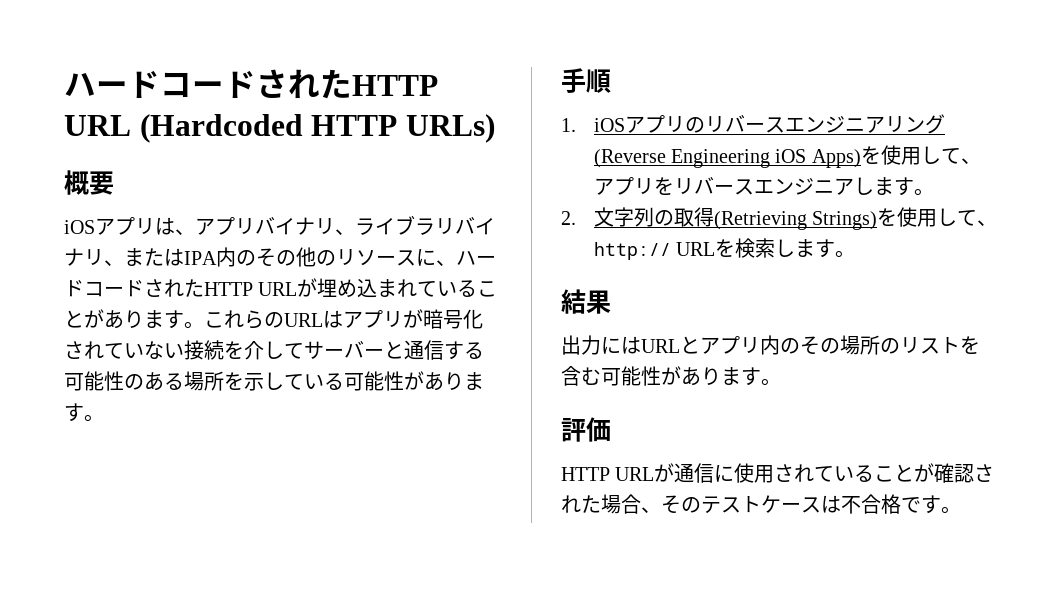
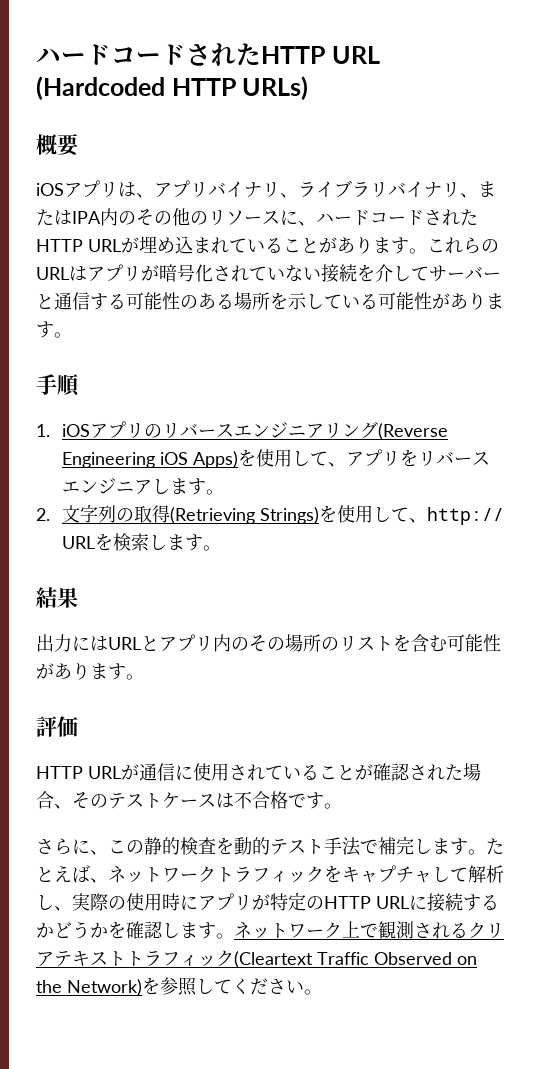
+ さらに、この静的検査を動的テスト手法で補完します。たとえば、ネットワークトラフィックをキャプチャして解析し、実際の使用時にアプリが特定のHTTP URLに接続するかどうかを確認します。ネットワーク上で観測されるクリアテキストトラフィック(Cleartext Traffic Observed on the Network)を参照してください。

